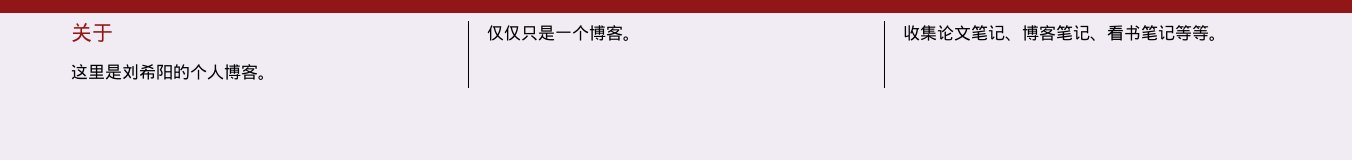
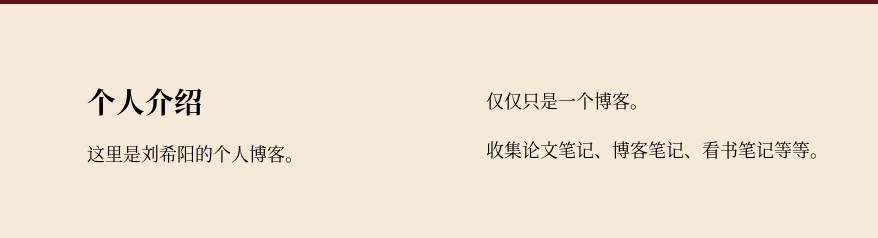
- 关于
+ 个人介绍

